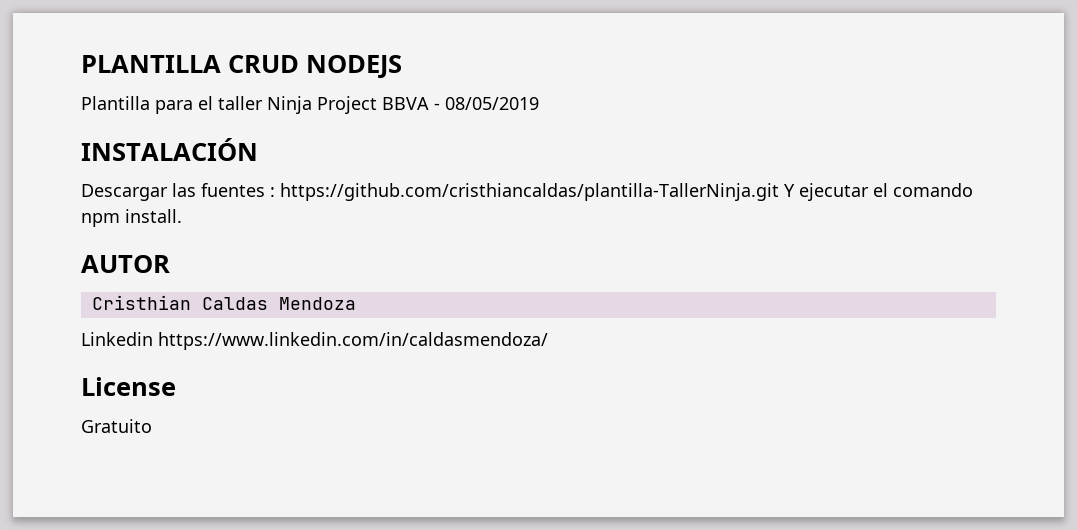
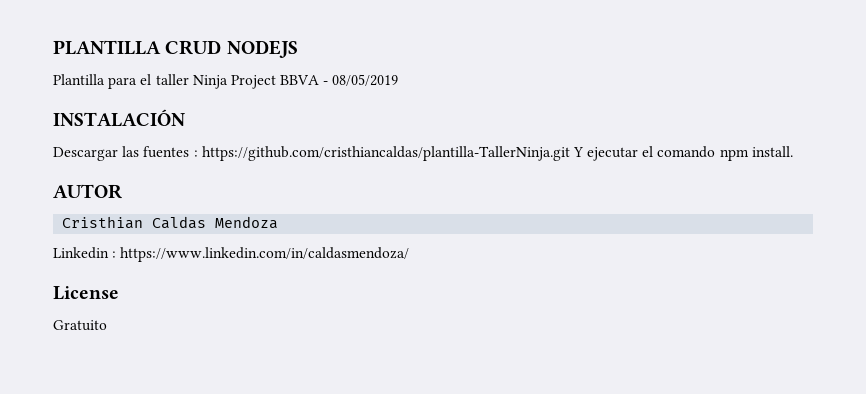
- Linkedin https://www.linkedin.com/in/caldasmendoza/
+ Linkedin : https://www.linkedin.com/in/caldasmendoza/

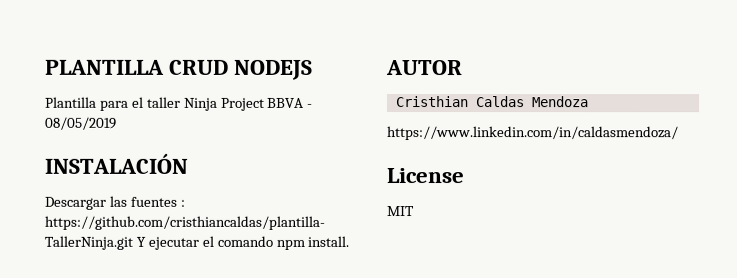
- Linkedin : https://www.linkedin.com/in/caldasmendoza/
+ https://www.linkedin.com/in/caldasmendoza/
- Gratuito
+ MIT

